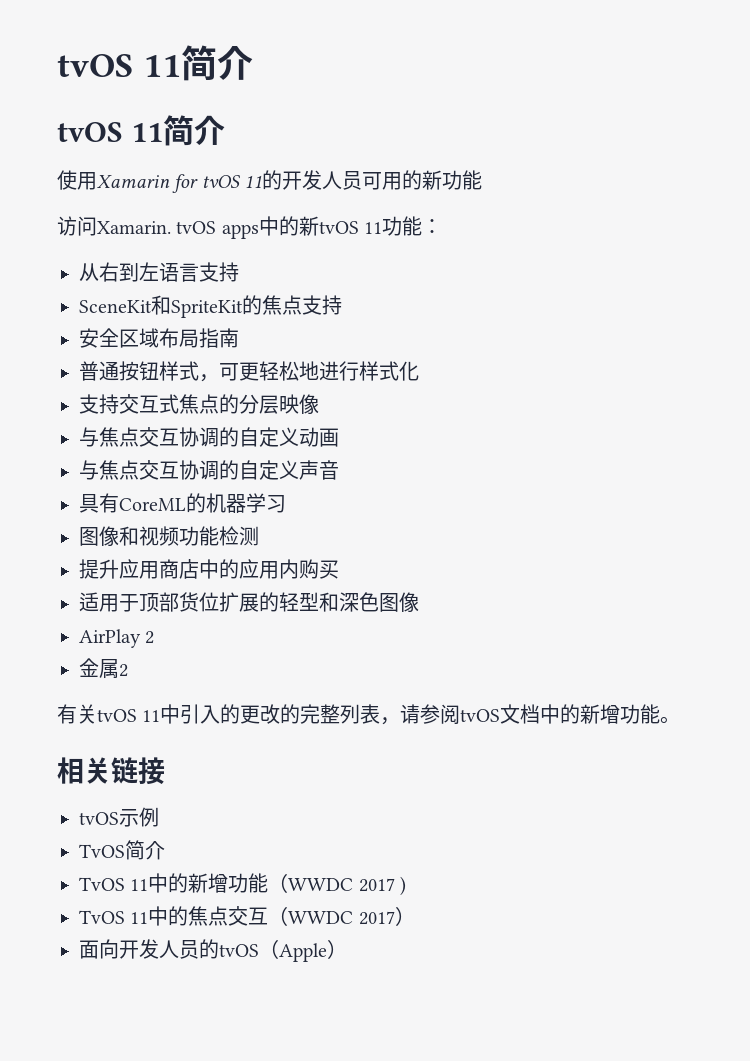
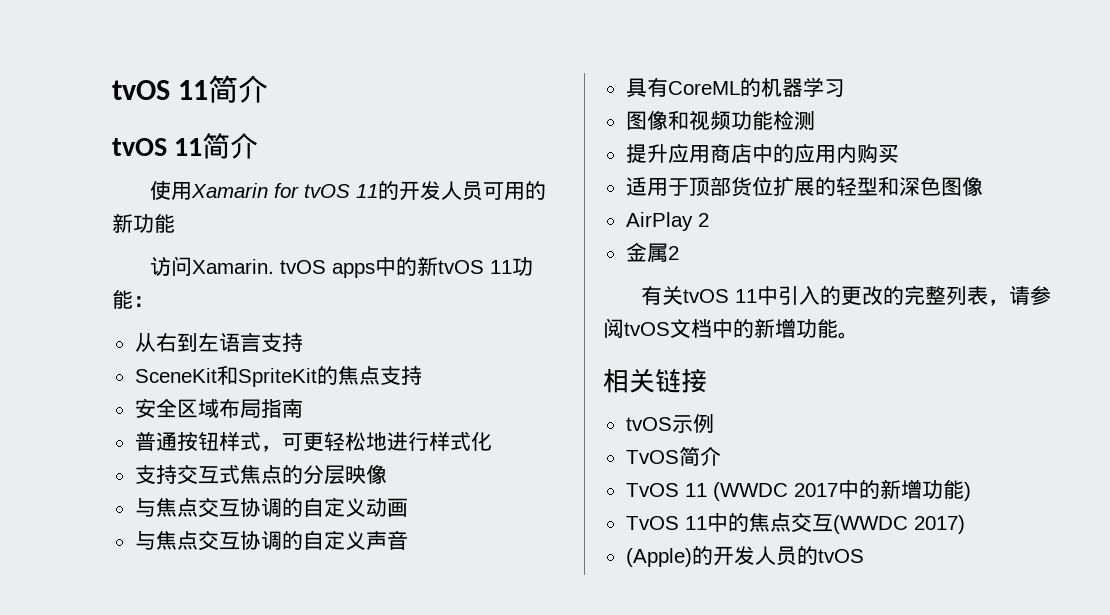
- TvOS 11中的新增功能（WWDC 2017 )
+ TvOS 11 (WWDC 2017中的新增功能)
- TvOS 11中的焦点交互（WWDC 2017）
- 面向开发人员的tvOS（Apple）
+ TvOS 11中的焦点交互(WWDC 2017)
+ (Apple)的开发人员的tvOS

